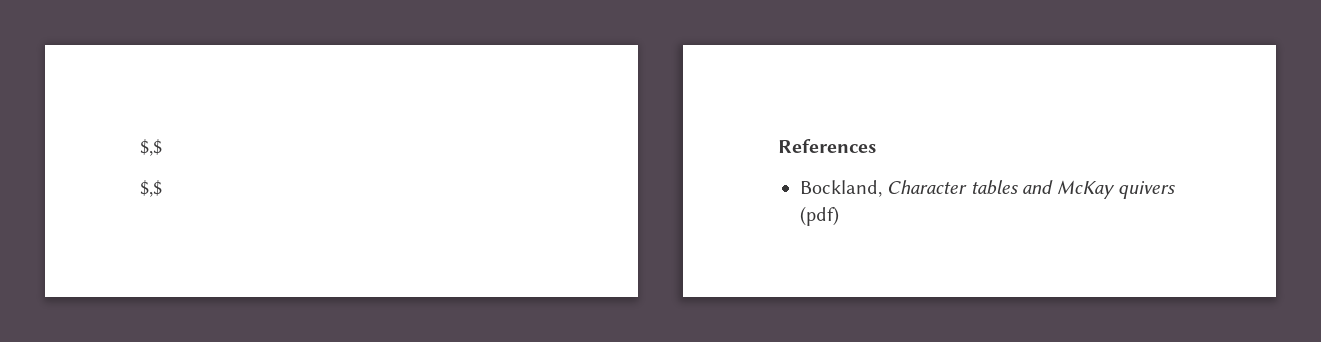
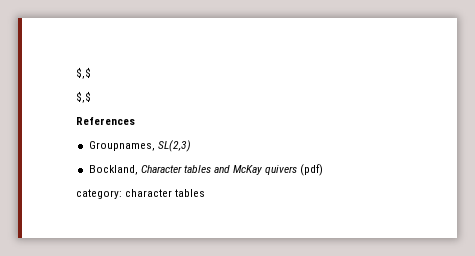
+ Groupnames, SL(2,3)
+ category: character tables

